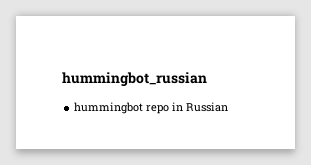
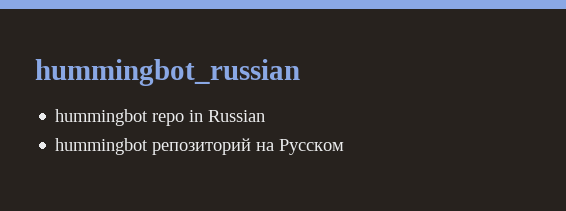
+ hummingbot репозиторий на Русском

